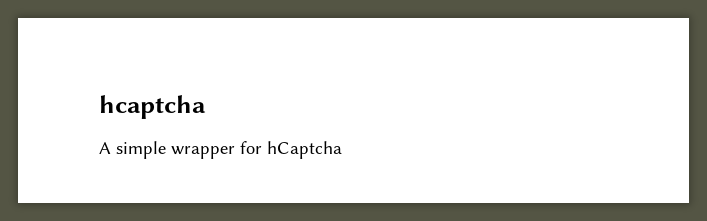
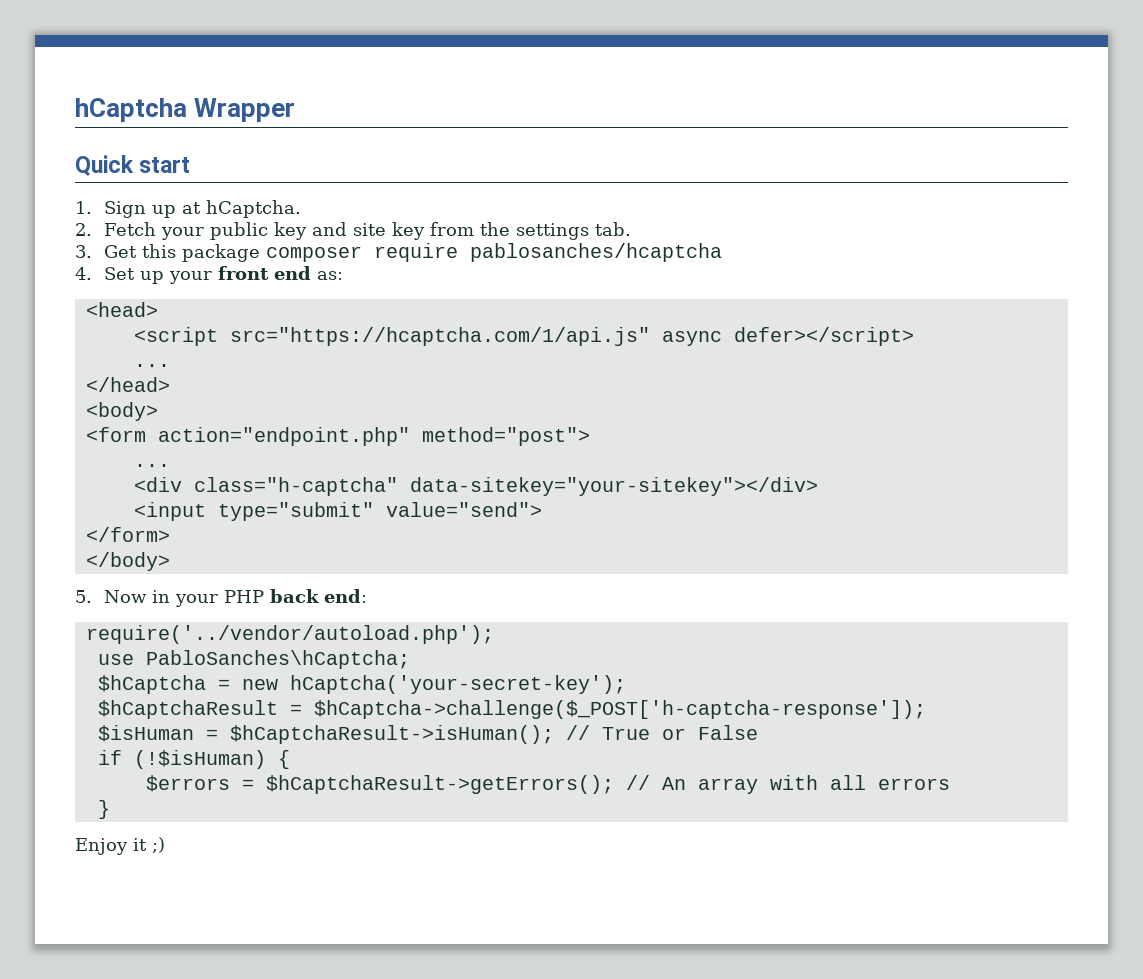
- hcaptcha
- A simple wrapper for hCaptcha
+ hCaptcha Wrapper
+ Quick start
+ 1. Sign up at hCaptcha.
+ 2. Fetch your public key and site key from the settings tab.
+ 3. Get this package composer require pablosanches/hcaptcha
+ 4. Set up your front end as:
+ <head>
+ <script src="https://hcaptcha.com/1/api.js" async defer></script>
+ ...
+ </head>
+ <body>
+ <form action="endpoint.php" method="post">
+ ...
+ <div class="h-captcha" data-sitekey="your-sitekey"></div>
+ <input type="submit" value="send">
+ </form>
+ </body>
+ 5. Now in your PHP back end:
+ require('../vendor/autoload.php');
+ use PabloSanches\hCaptcha;
+ $hCaptcha = new hCaptcha('your-secret-key');
+ $hCaptchaResult = $hCaptcha->challenge($_POST['h-captcha-response']);
+ $isHuman = $hCaptchaResult->isHuman(); // True or False
+ if (!$isHuman) {
+ $errors = $hCaptchaResult->getErrors(); // An array with all errors
+ }
+ Enjoy it ;)

